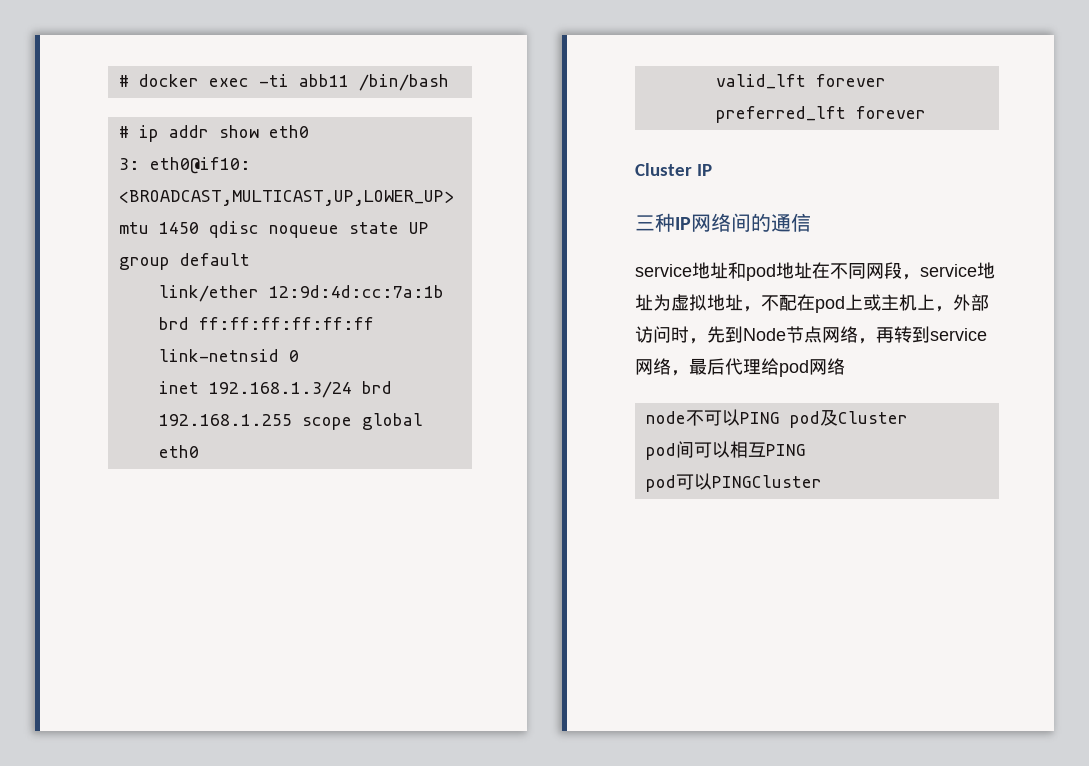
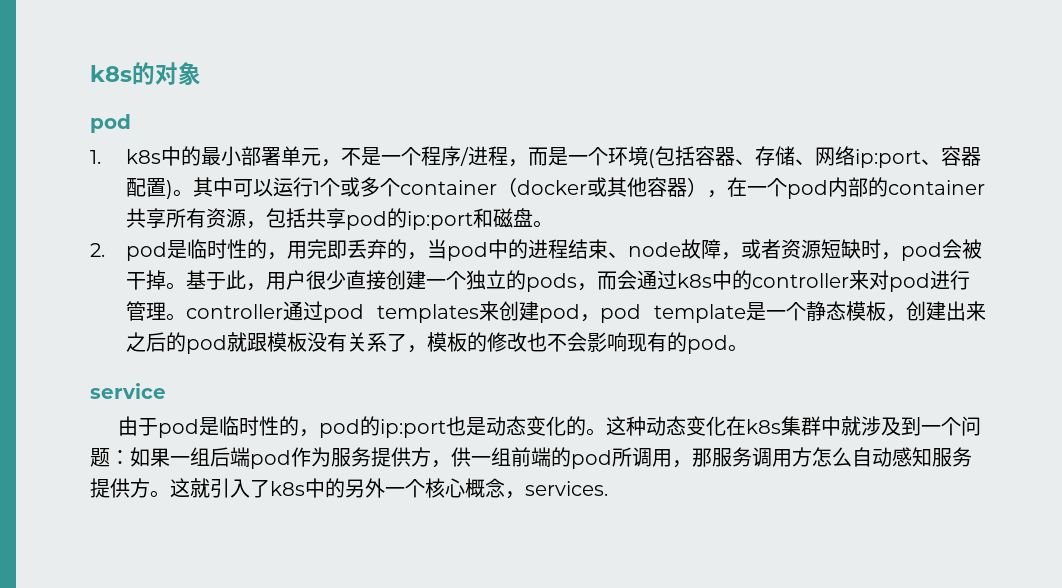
- # docker exec -ti abb11 /bin/bash
- # ip addr show eth0
- 3: eth0@if10: <BROADCAST,MULTICAST,UP,LOWER_UP> mtu 1450 qdisc noqueue state UP group default
- link/ether 12:9d:4d:cc:7a:1b brd ff:ff:ff:ff:ff:ff link-netnsid 0
- inet 192.168.1.3/24 brd 192.168.1.255 scope global eth0
- valid_lft forever preferred_lft forever
- Cluster IP
- 三种IP网络间的通信
- service地址和pod地址在不同网段，service地址为虚拟地址，不配在pod上或主机上，外部访问时，先到Node节点网络，再转到service网络，最后代理给pod网络
- node不可以PING pod及Cluster
- pod间可以相互PING
- pod可以PINGCluster
+ k8s的对象
+ pod
+ 1. k8s中的最小部署单元，不是一个程序/进程，而是一个环境(包括容器、存储、网络ip:port、容器配置)。其中可以运行1个或多个container（docker或其他容器），在一个pod内部的container共享所有资源，包括共享pod的ip:port和磁盘。
+ 2. pod是临时性的，用完即丢弃的，当pod中的进程结束、node故障，或者资源短缺时，pod会被干掉。基于此，用户很少直接创建一个独立的pods，而会通过k8s中的controller来对pod进行管理。controller通过pod templates来创建pod，pod template是一个静态模板，创建出来之后的pod就跟模板没有关系了，模板的修改也不会影响现有的pod。
+ service
+ 由于pod是临时性的，pod的ip:port也是动态变化的。这种动态变化在k8s集群中就涉及到一个问题：如果一组后端pod作为服务提供方，供一组前端的pod所调用，那服务调用方怎么自动感知服务提供方。这就引入了k8s中的另外一个核心概念，services.

